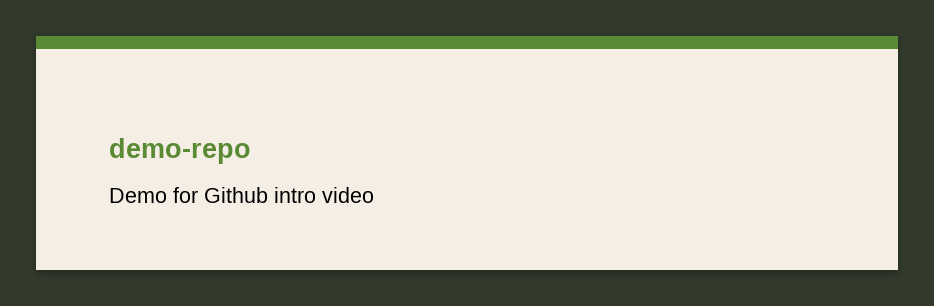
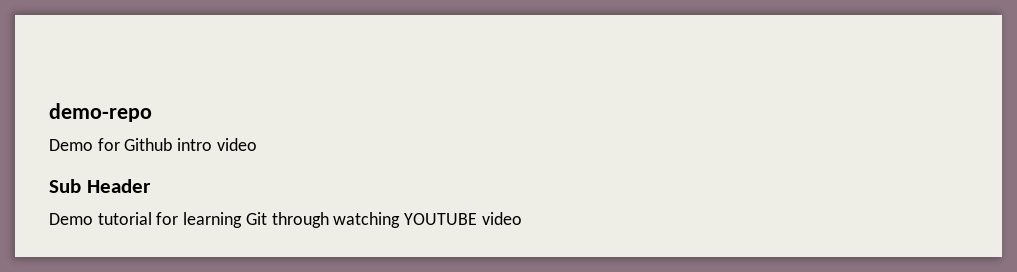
+ Sub Header
+ Demo tutorial for learning Git through watching YOUTUBE video

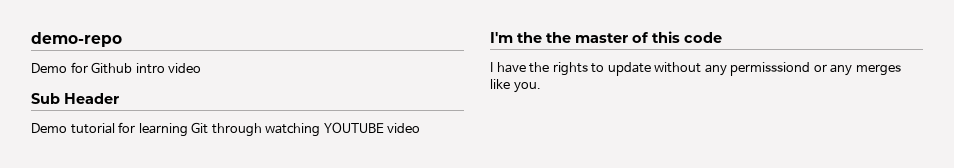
+ I'm the the master of this code
+ I have the rights to update without any permisssiond or any merges like you.

